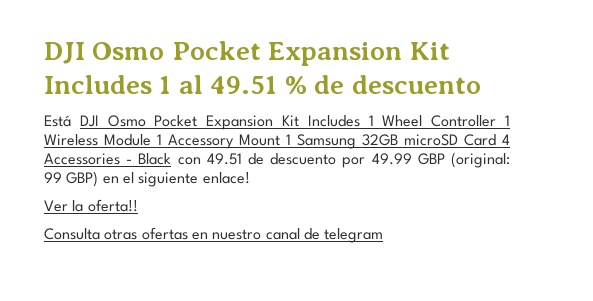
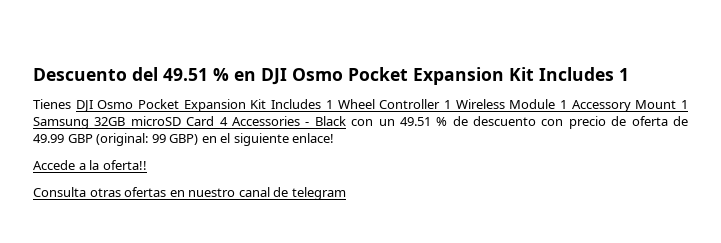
- DJI Osmo Pocket Expansion Kit Includes 1 al 49.51 % de descuento
- Está DJI Osmo Pocket Expansion Kit Includes 1 Wheel Controller 1 Wireless Module 1 Accessory Mount 1 Samsung 32GB microSD Card 4 Accessories - Black con 49.51 de descuento por 49.99 GBP (original: 99 GBP) en el siguiente enlace!
+ Descuento del 49.51 % en DJI Osmo Pocket Expansion Kit Includes 1
+ Tienes DJI Osmo Pocket Expansion Kit Includes 1 Wheel Controller 1 Wireless Module 1 Accessory Mount 1 Samsung 32GB microSD Card 4 Accessories - Black con un 49.51 % de descuento con precio de oferta de 49.99 GBP (original: 99 GBP) en el siguiente enlace!
- Ver la oferta!!
+ Accede a la oferta!!

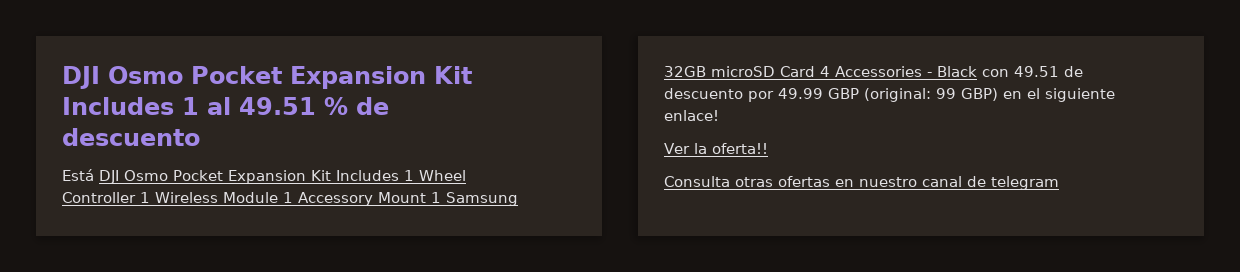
- Descuento del 49.51 % en DJI Osmo Pocket Expansion Kit Includes 1
- Tienes DJI Osmo Pocket Expansion Kit Includes 1 Wheel Controller 1 Wireless Module 1 Accessory Mount 1 Samsung 32GB microSD Card 4 Accessories - Black con un 49.51 % de descuento con precio de oferta de 49.99 GBP (original: 99 GBP) en el siguiente enlace!
+ DJI Osmo Pocket Expansion Kit Includes 1 al 49.51 % de descuento
+ Está DJI Osmo Pocket Expansion Kit Includes 1 Wheel Controller 1 Wireless Module 1 Accessory Mount 1 Samsung 32GB microSD Card 4 Accessories - Black con 49.51 de descuento por 49.99 GBP (original: 99 GBP) en el siguiente enlace!
- Accede a la oferta!!
+ Ver la oferta!!

